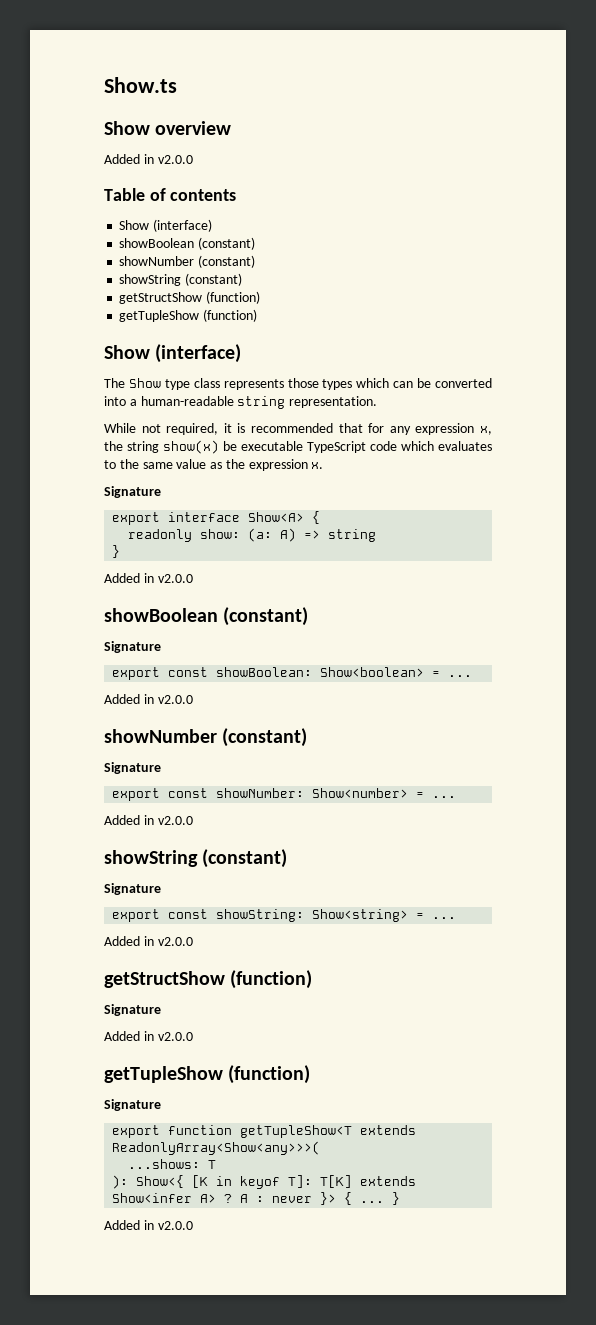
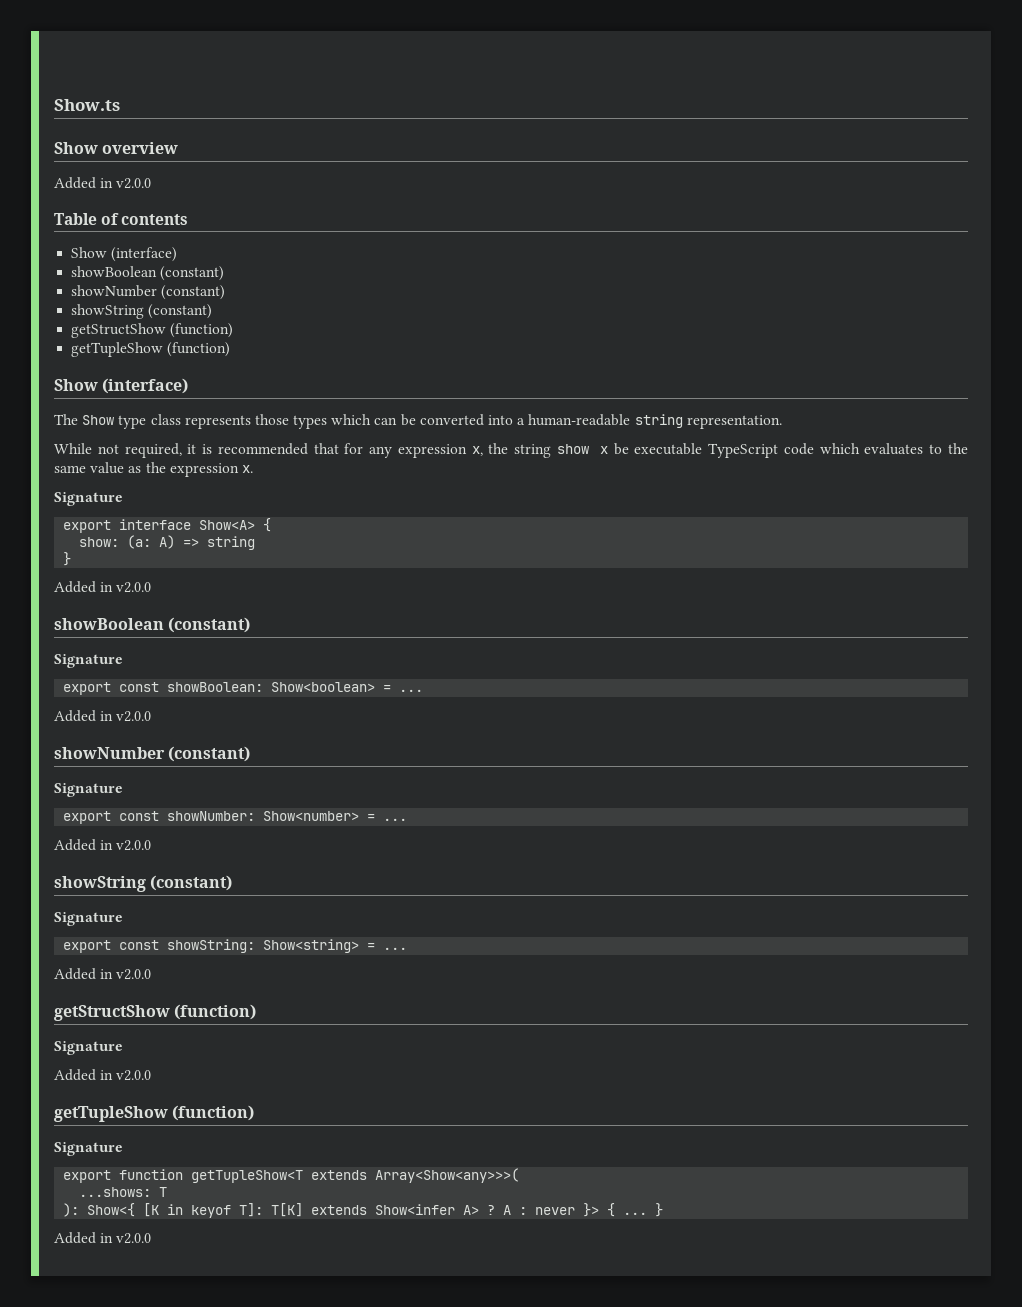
- While not required, it is recommended that for any expression x, the string show(x) be executable TypeScript code which evaluates to the same value as the expression x.
+ While not required, it is recommended that for any expression x, the string show x be executable TypeScript code which evaluates to the same value as the expression x.
- readonly show: (a: A) => string
+ show: (a: A) => string
- export function getTupleShow<T extends ReadonlyArray<Show<any>>>(
+ export function getTupleShow<T extends Array<Show<any>>>(

